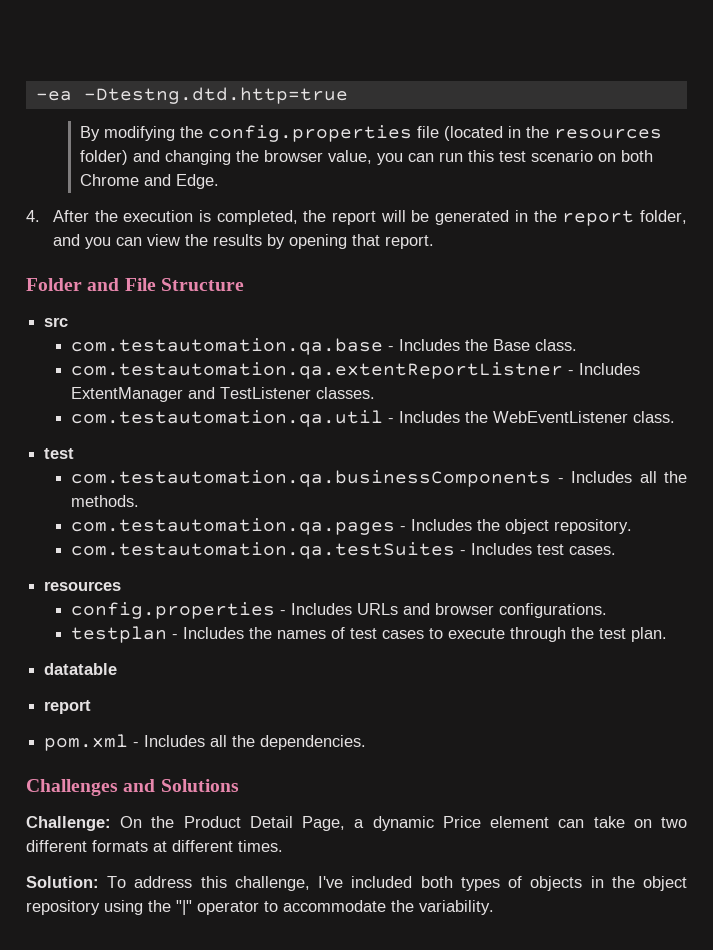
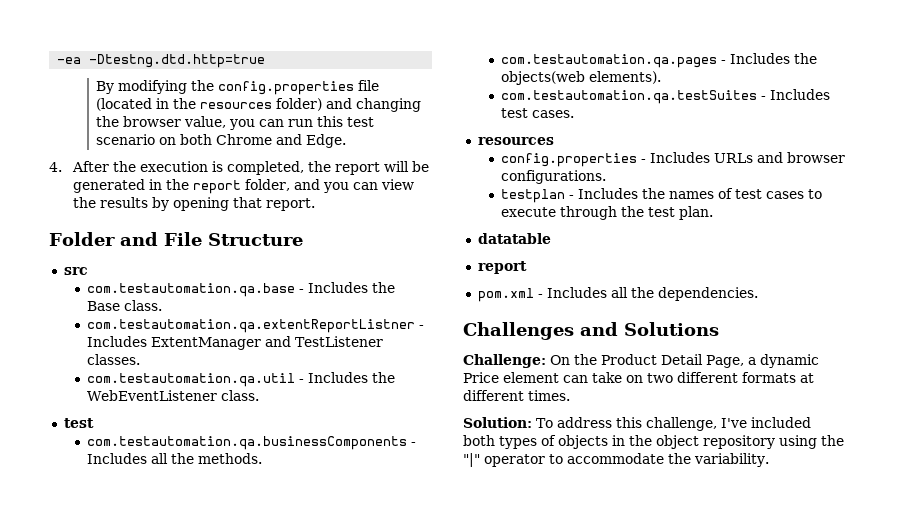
- com.testautomation.qa.pages - Includes the object repository.
+ com.testautomation.qa.pages - Includes the objects(web elements).

